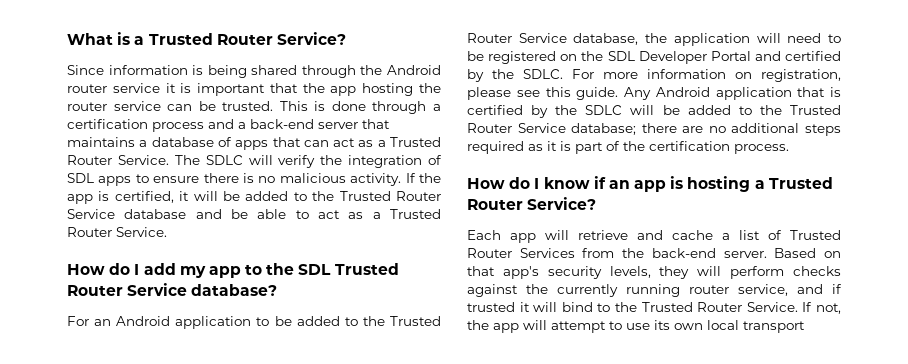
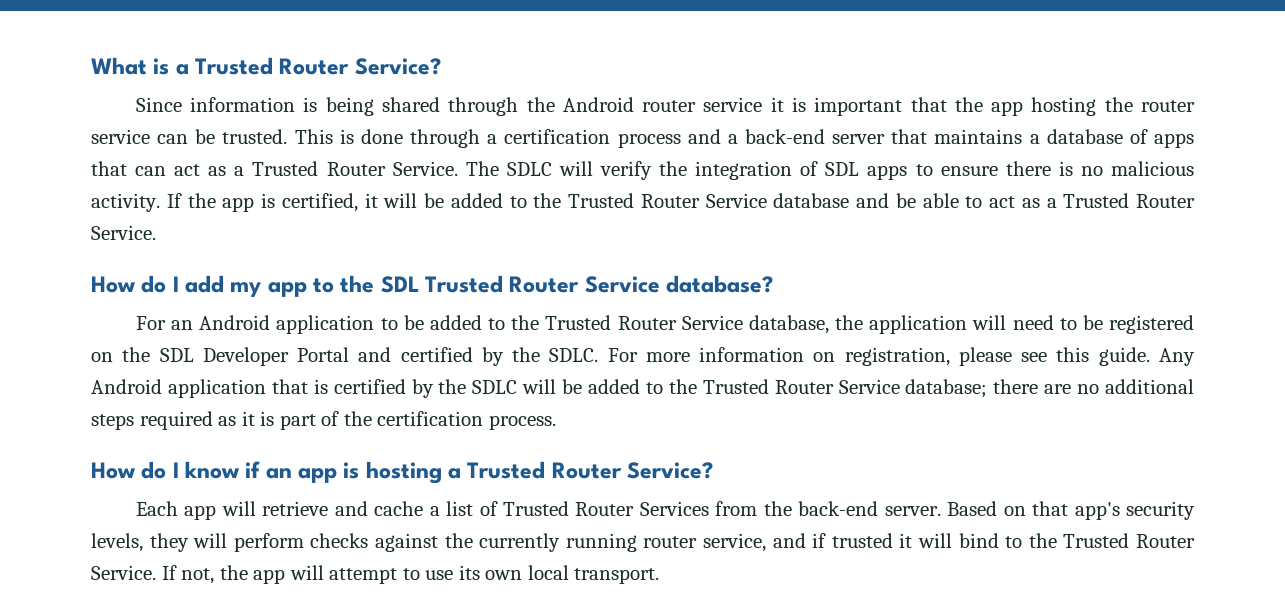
- If not, the app will attempt to use its own local transport
+ If not, the app will attempt to use its own local transport.

